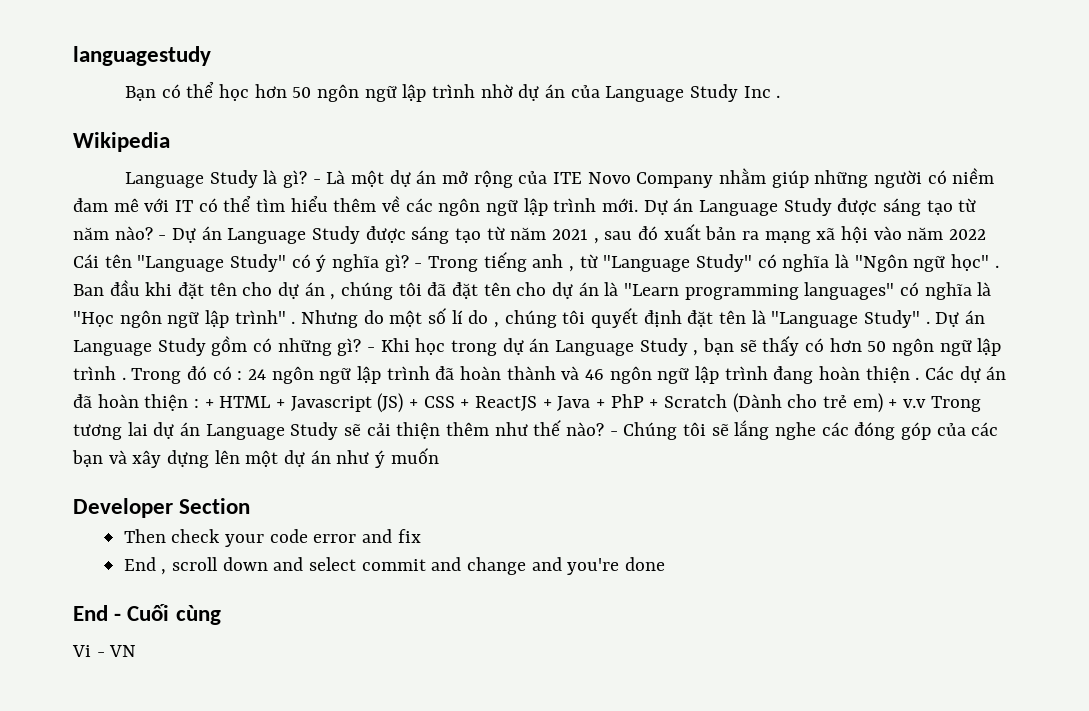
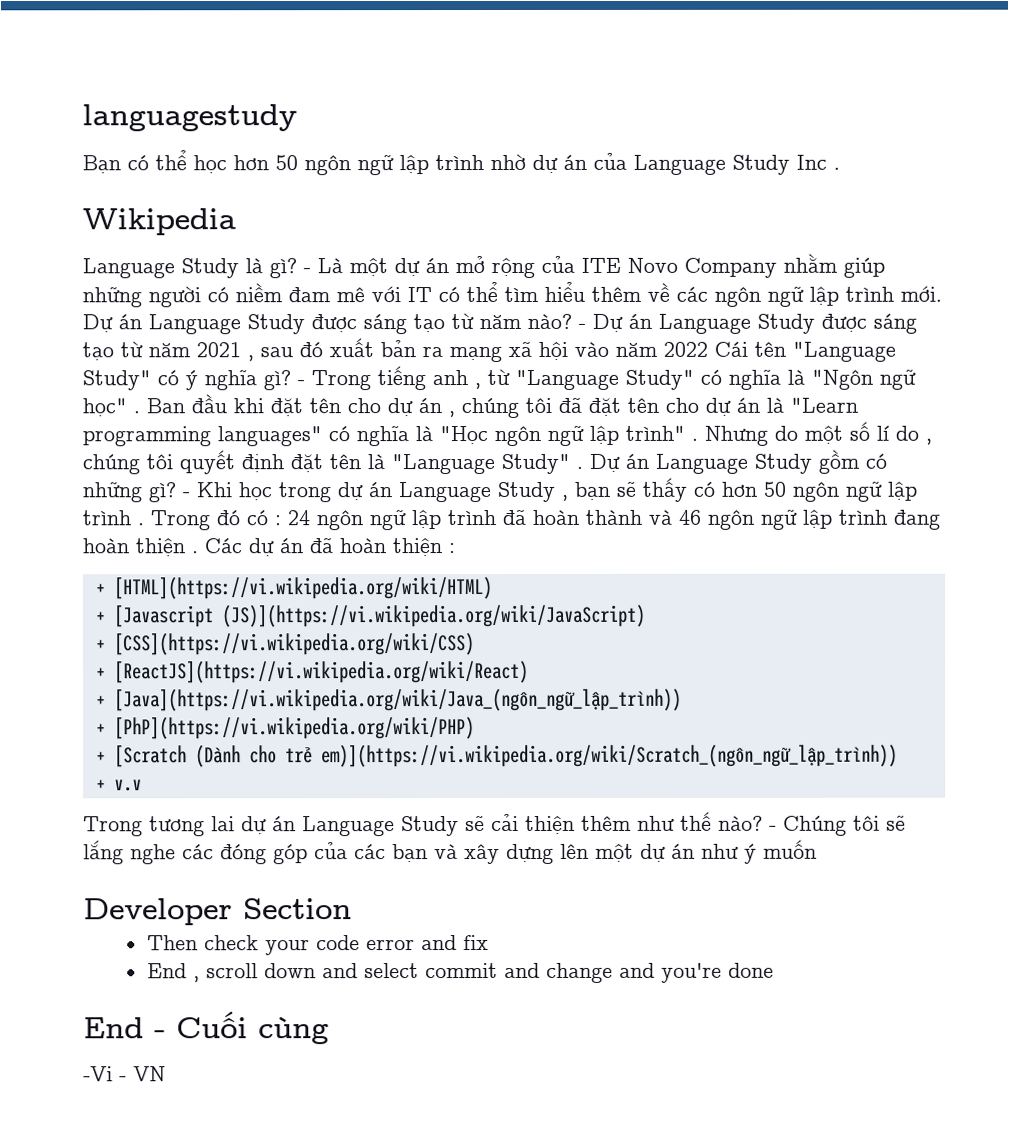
- Các dự án đã hoàn thiện : + HTML + Javascript (JS) + CSS + ReactJS + Java + PhP + Scratch (Dành cho trẻ em) + v.v Trong tương lai dự án Language Study sẽ cải thiện thêm như thế nào?
+ Các dự án đã hoàn thiện :
+ + [HTML](https://vi.wikipedia.org/wiki/HTML)
+ + [Javascript (JS)](https://vi.wikipedia.org/wiki/JavaScript)
+ + [CSS](https://vi.wikipedia.org/wiki/CSS)
+ + [ReactJS](https://vi.wikipedia.org/wiki/React)
+ + [Java](https://vi.wikipedia.org/wiki/Java_(ngôn_ngữ_lập_trình))
+ + [PhP](https://vi.wikipedia.org/wiki/PHP)
+ + [Scratch (Dành cho trẻ em)](https://vi.wikipedia.org/wiki/Scratch_(ngôn_ngữ_lập_trình))
+ + v.v
+ Trong tương lai dự án Language Study sẽ cải thiện thêm như thế nào?
- Vi - VN
+ -Vi - VN

